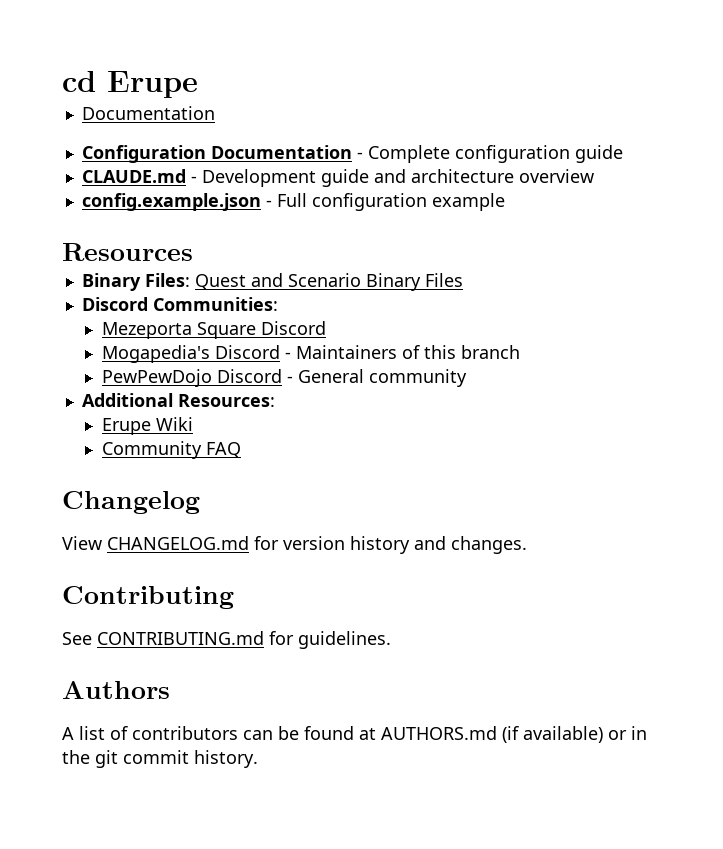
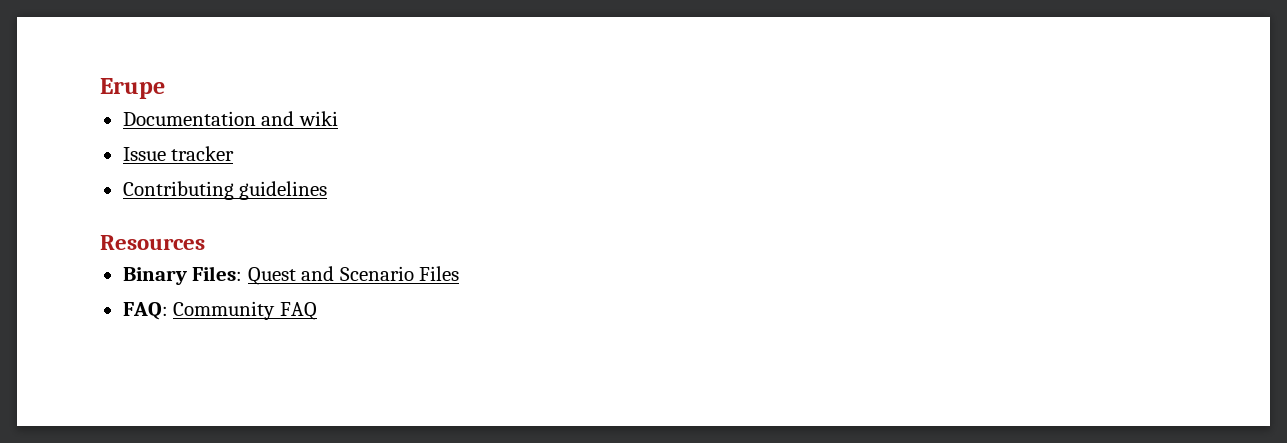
- cd Erupe
- Documentation
- Configuration Documentation - Complete configuration guide
- CLAUDE.md - Development guide and architecture overview
- config.example.json - Full configuration example
+ Erupe
+ Documentation and wiki
+ Issue tracker
+ Contributing guidelines
- Binary Files: Quest and Scenario Binary Files
+ Binary Files: Quest and Scenario Files
- Discord Communities:
- Mezeporta Square Discord
- Mogapedia's Discord - Maintainers of this branch
- PewPewDojo Discord - General community
- Additional Resources:
- Erupe Wiki
- Community FAQ
- Changelog
- View CHANGELOG.md for version history and changes.
- Contributing
- See CONTRIBUTING.md for guidelines.
- Authors
- A list of contributors can be found at AUTHORS.md (if available) or in the git commit history.
+ FAQ: Community FAQ

